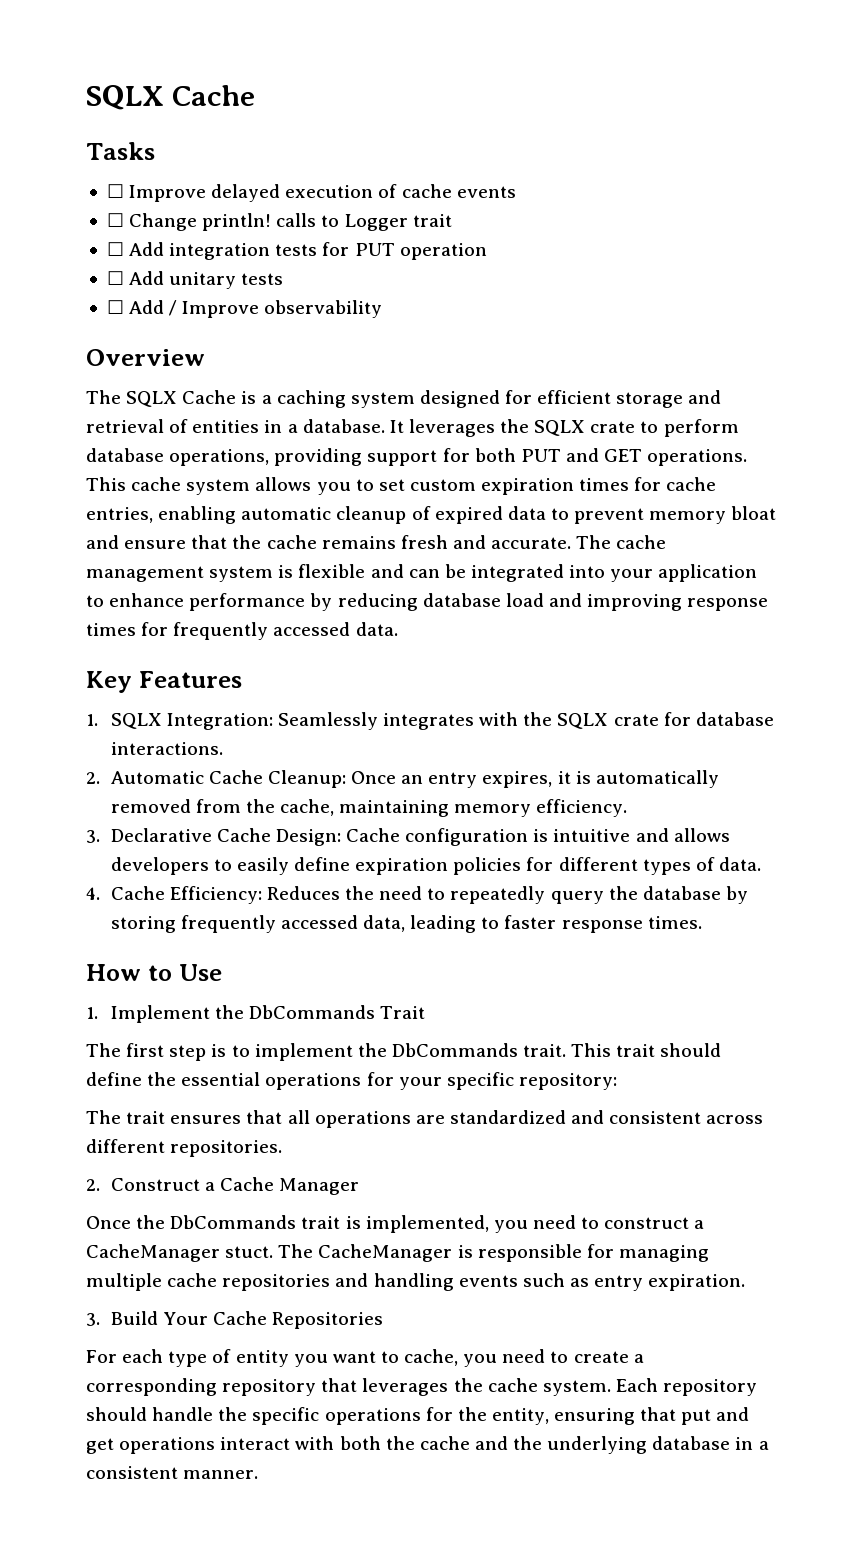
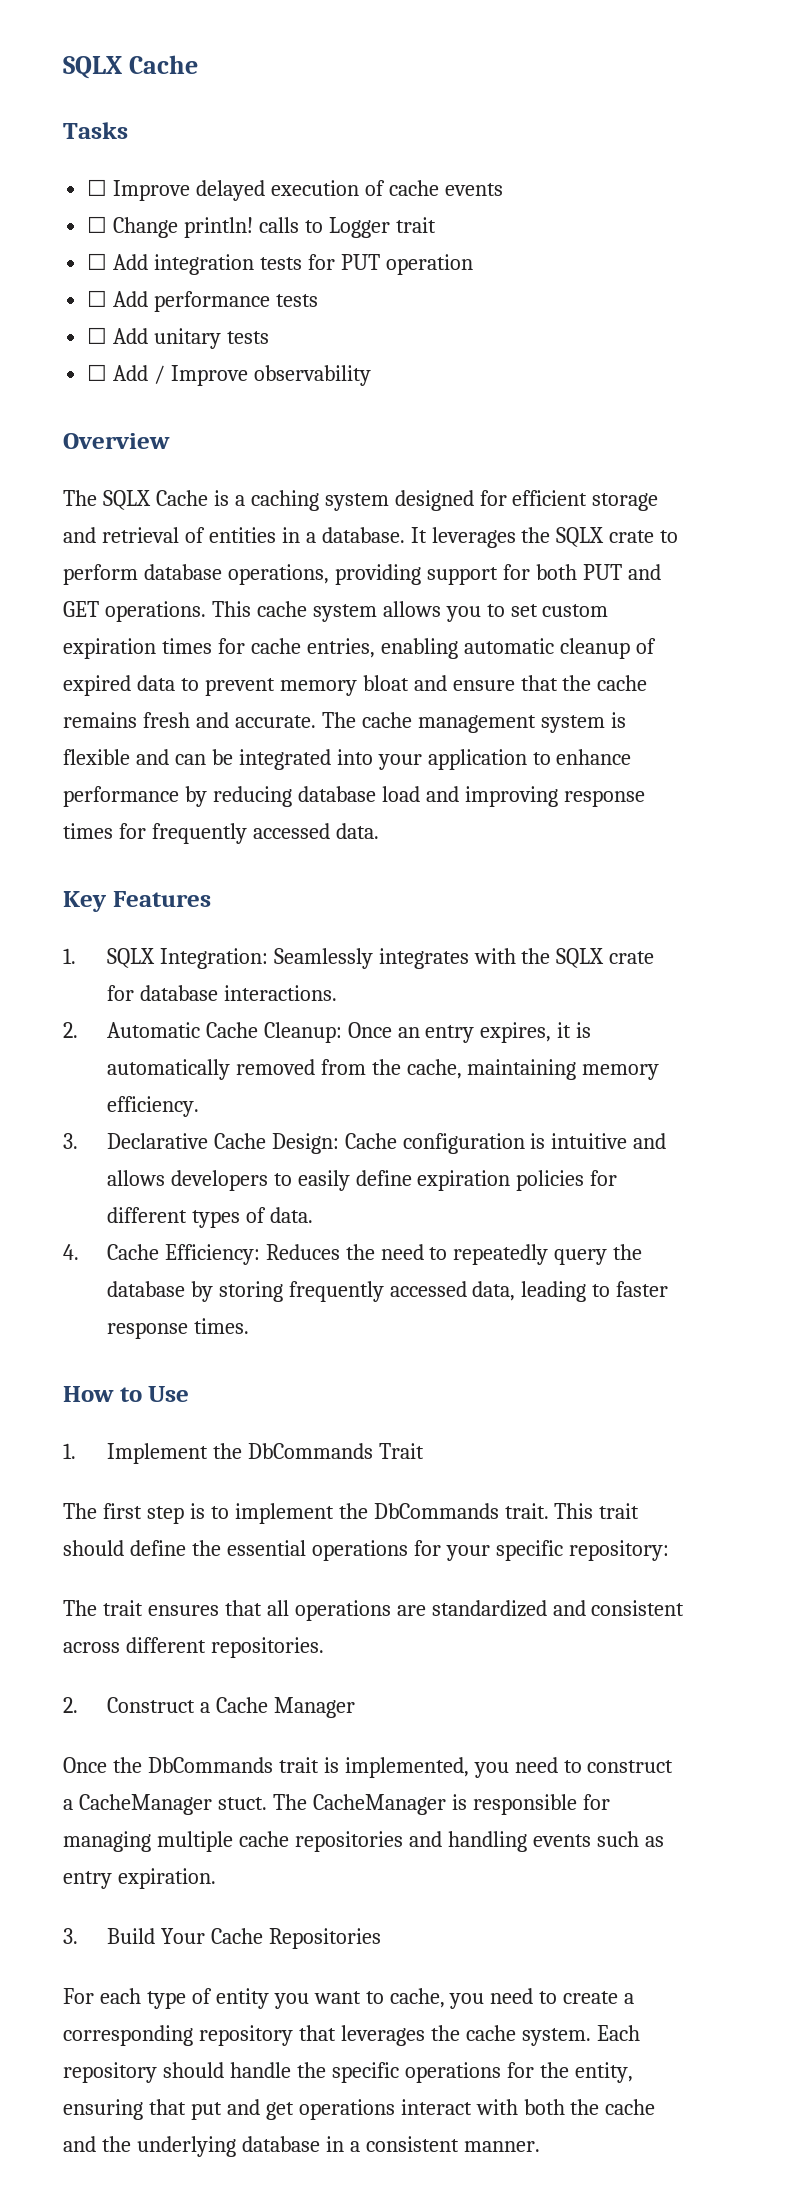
+ ☐ Add performance tests

